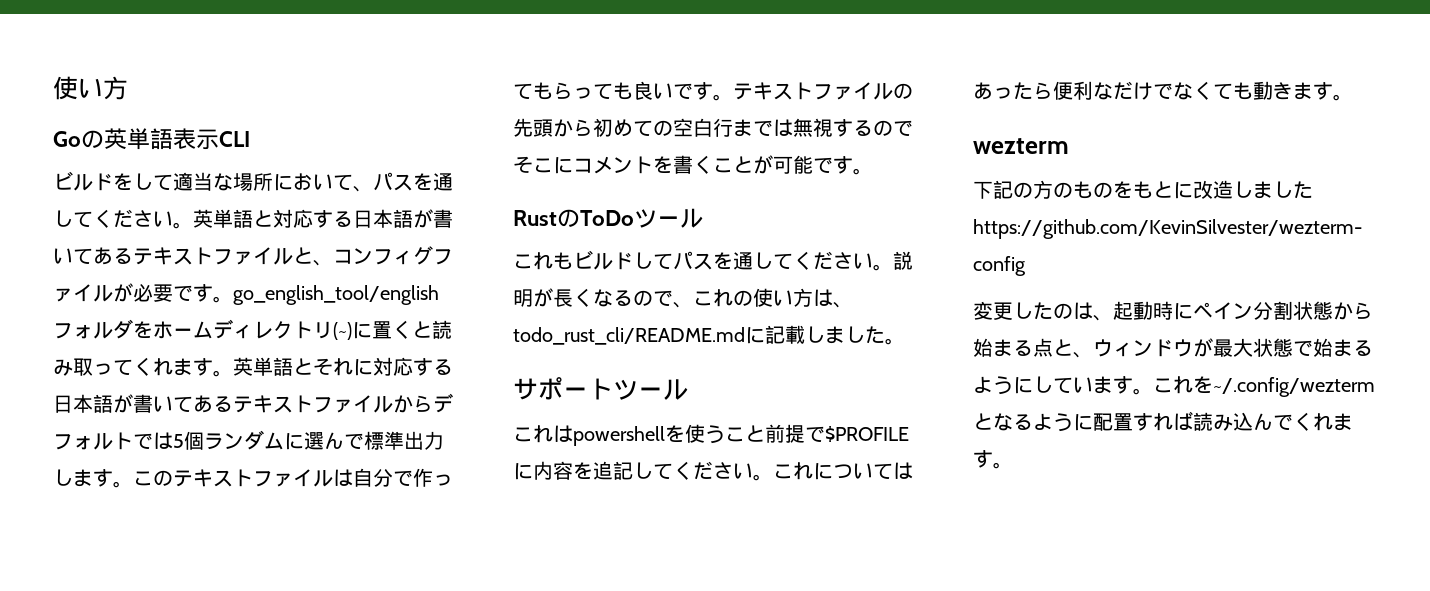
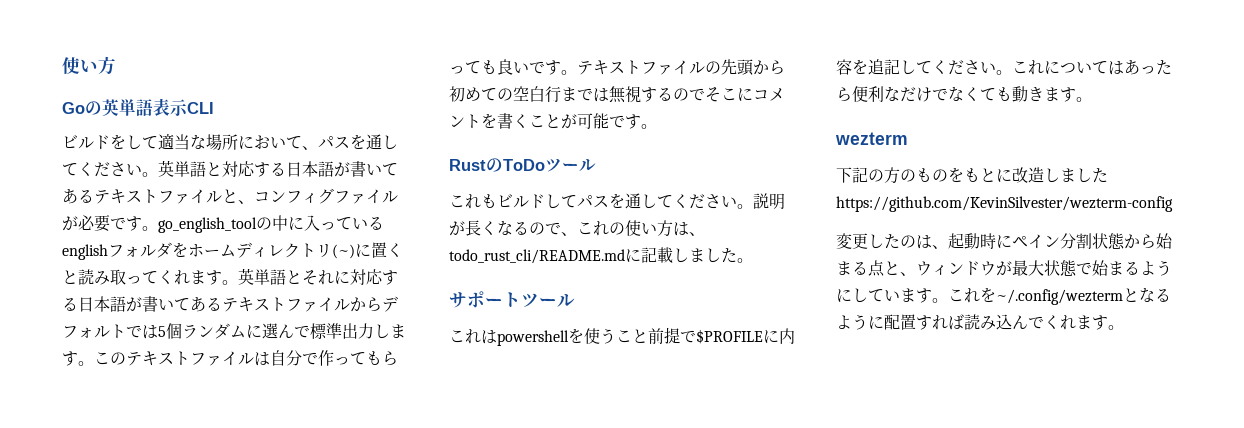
- 英単語と対応する日本語が書いてあるテキストファイルと、コンフィグファイルが必要です。go_english_tool/englishフォルダをホームディレクトリ(~)に置くと読み取ってくれます。
+ 英単語と対応する日本語が書いてあるテキストファイルと、コンフィグファイルが必要です。go_english_toolの中に入っているenglishフォルダをホームディレクトリ(~)に置くと読み取ってくれます。

